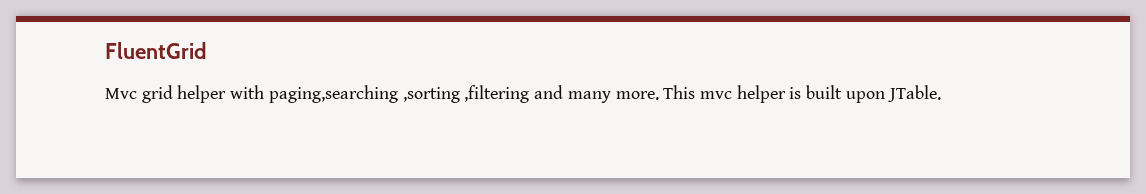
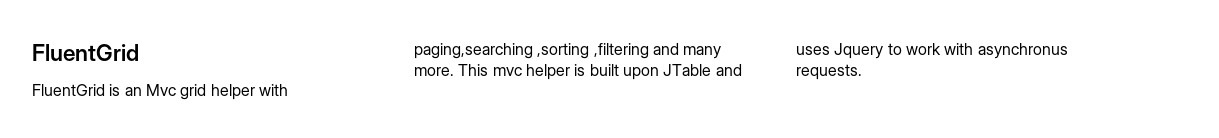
- Mvc grid helper with paging,searching ,sorting ,filtering and many more.
+ FluentGrid is an Mvc grid helper with paging,searching ,sorting ,filtering and many more.
- This mvc helper is built upon JTable.
+ This mvc helper is built upon JTable and uses Jquery to work with asynchronus requests.

